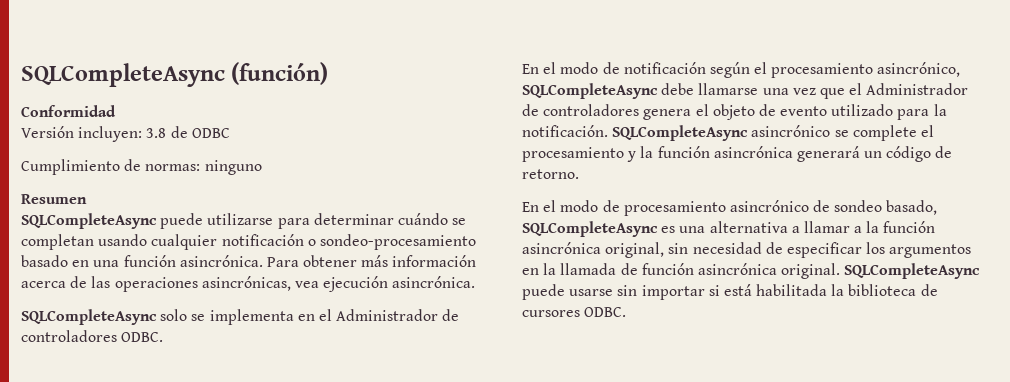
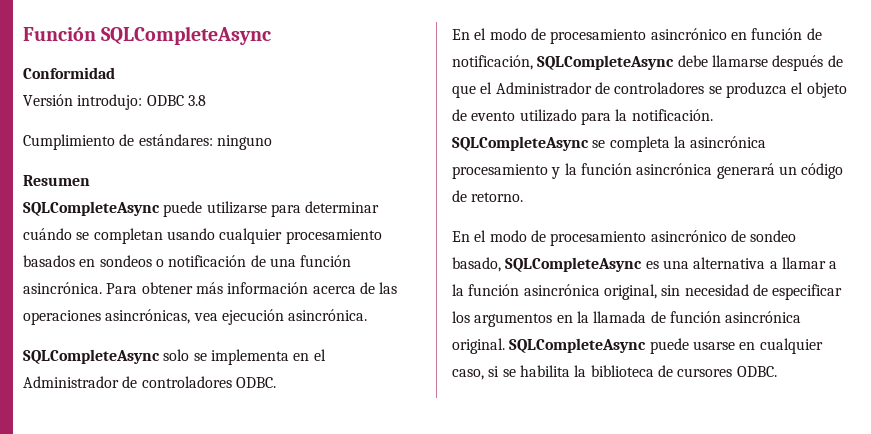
- SQLCompleteAsync (función)
+ Función SQLCompleteAsync
- Versión incluyen: 3.8 de ODBC
+ Versión introdujo: ODBC 3.8
- Cumplimiento de normas: ninguno
+ Cumplimiento de estándares: ninguno
- SQLCompleteAsync puede utilizarse para determinar cuándo se completan usando cualquier notificación o sondeo-procesamiento basado en una función asincrónica.
+ SQLCompleteAsync puede utilizarse para determinar cuándo se completan usando cualquier procesamiento basados en sondeos o notificación de una función asincrónica.
- En el modo de notificación según el procesamiento asincrónico, SQLCompleteAsync debe llamarse una vez que el Administrador de controladores genera el objeto de evento utilizado para la notificación.
+ En el modo de procesamiento asincrónico en función de notificación, SQLCompleteAsync debe llamarse después de que el Administrador de controladores se produzca el objeto de evento utilizado para la notificación.
- SQLCompleteAsync asincrónico se complete el procesamiento y la función asincrónica generará un código de retorno.
+ SQLCompleteAsync se completa la asincrónica procesamiento y la función asincrónica generará un código de retorno.
- SQLCompleteAsync puede usarse sin importar si está habilitada la biblioteca de cursores ODBC.
+ SQLCompleteAsync puede usarse en cualquier caso, si se habilita la biblioteca de cursores ODBC.

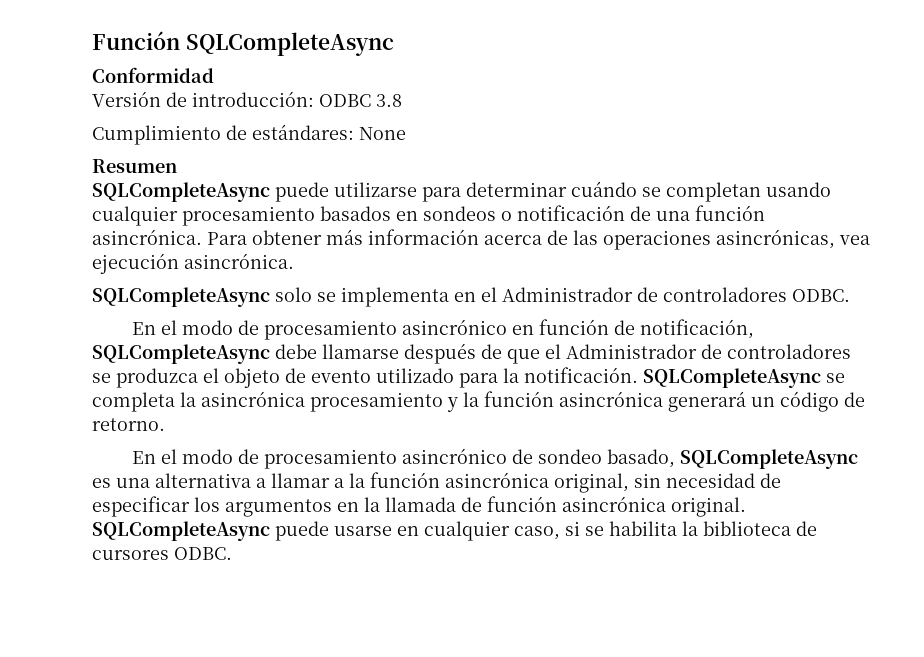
- Versión introdujo: ODBC 3.8
+ Versión de introducción: ODBC 3.8
- Cumplimiento de estándares: ninguno
+ Cumplimiento de estándares: None

